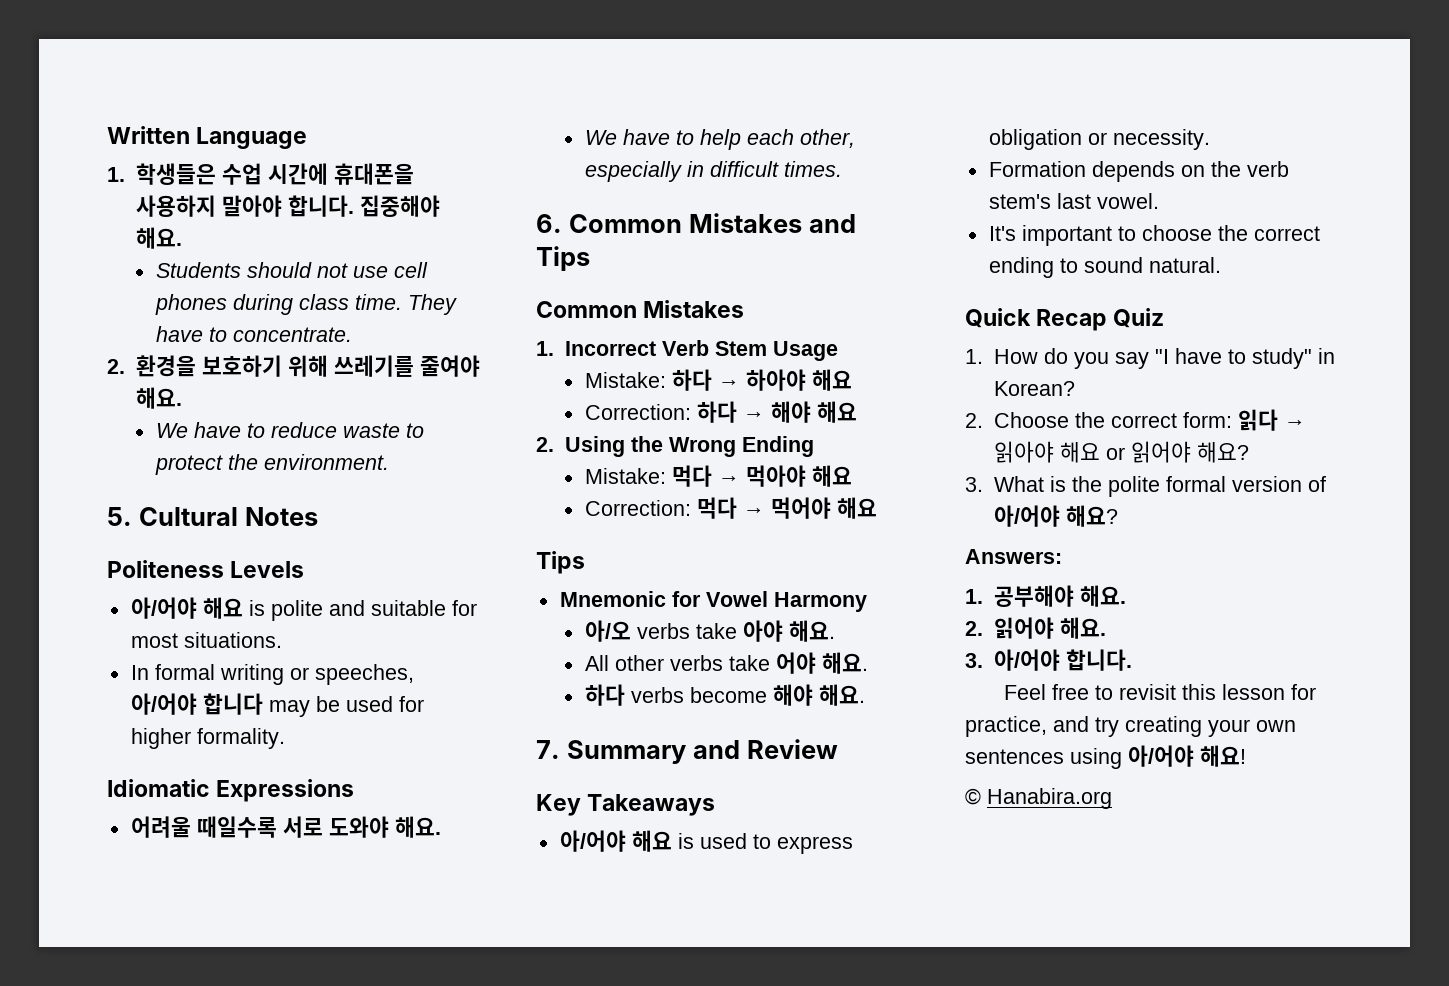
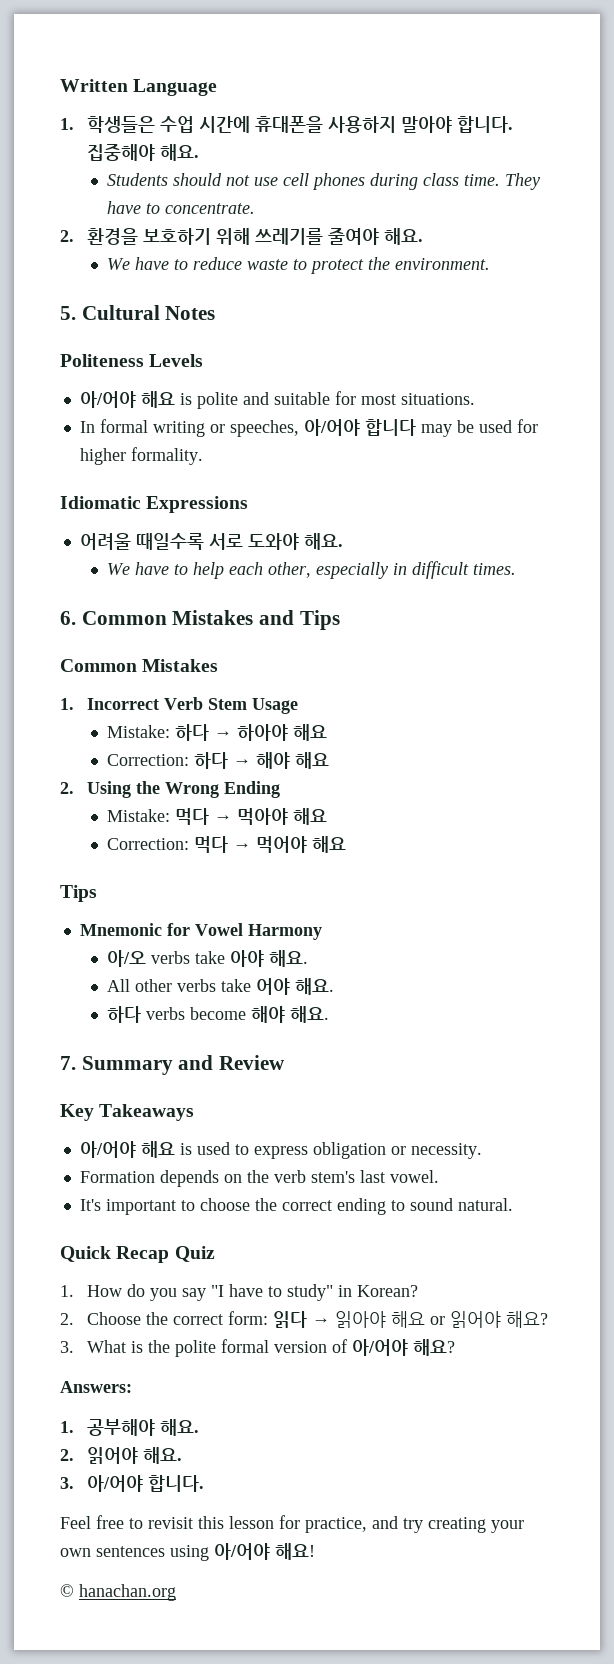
- © Hanabira.org
+ © hanachan.org

